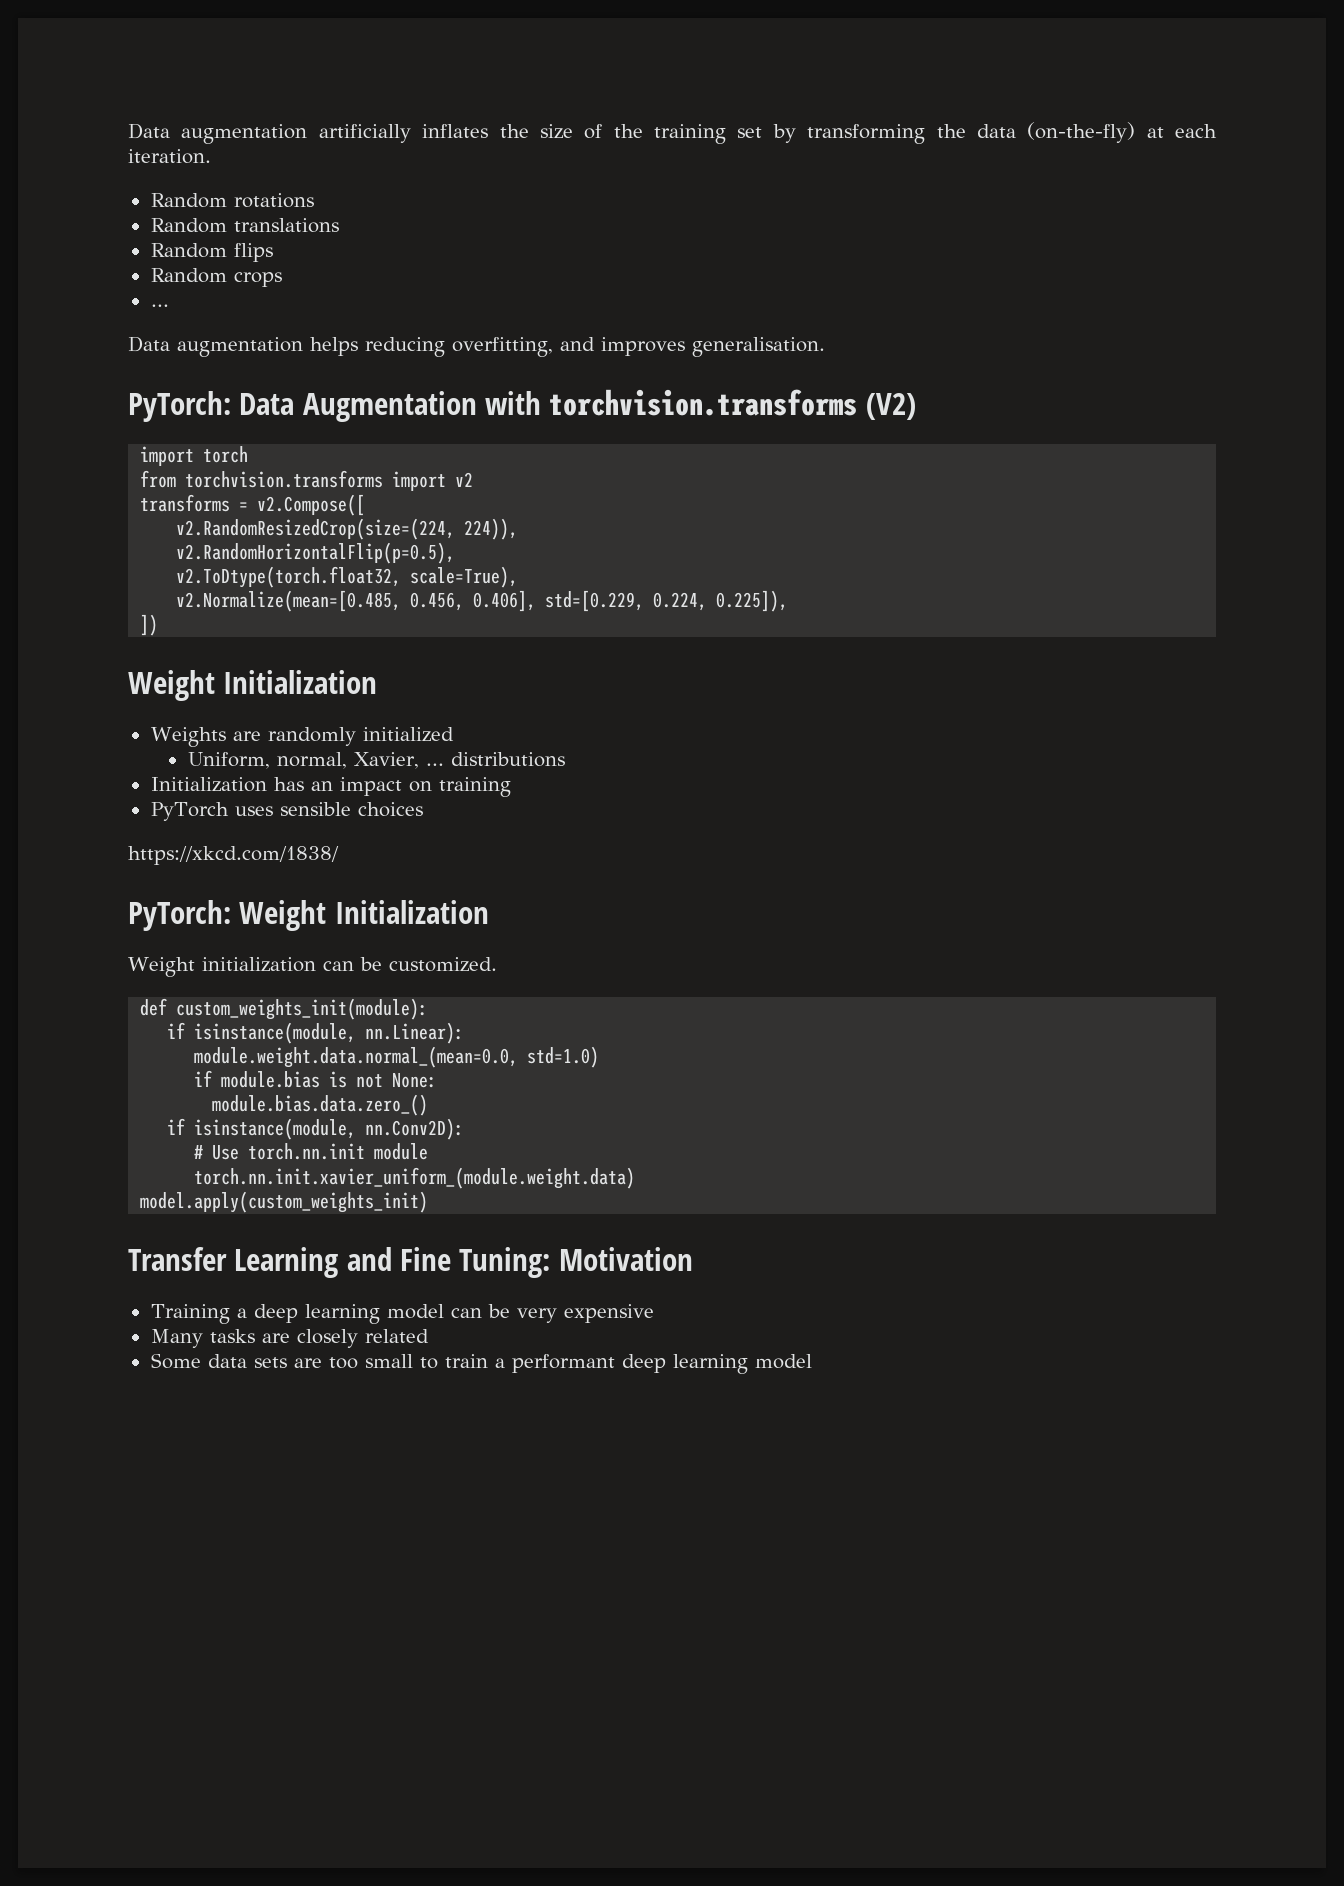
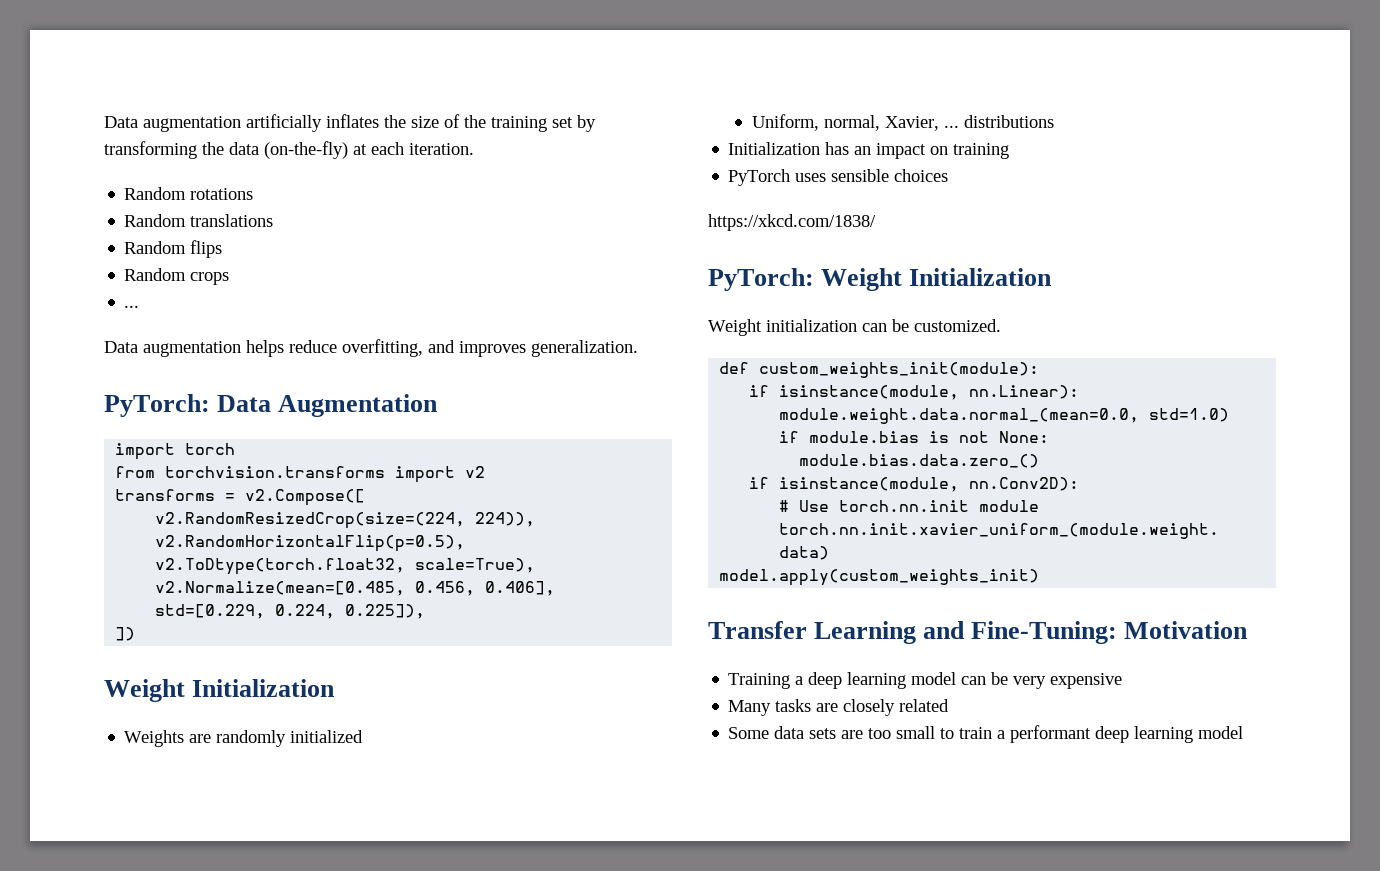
- Data augmentation helps reducing overfitting, and improves generalisation.
+ Data augmentation helps reduce overfitting, and improves generalization.
- PyTorch: Data Augmentation with torchvision.transforms (V2)
+ PyTorch: Data Augmentation
- Transfer Learning and Fine Tuning: Motivation
+ Transfer Learning and Fine-Tuning: Motivation

